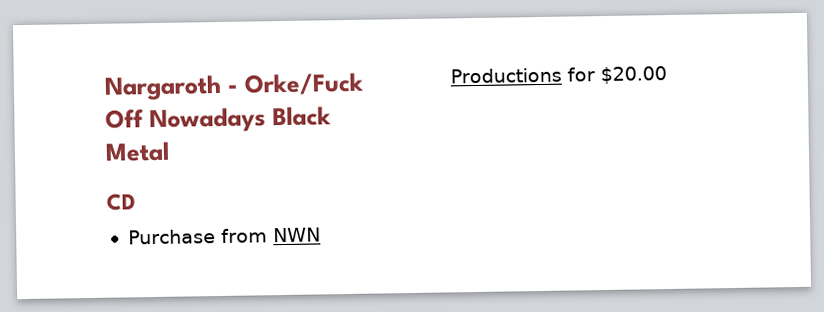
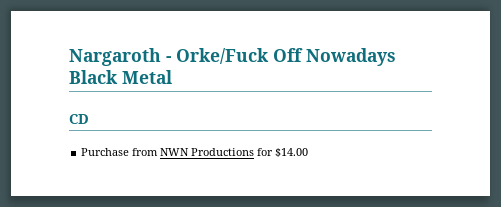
- Purchase from NWN Productions for $20.00
+ Purchase from NWN Productions for $14.00

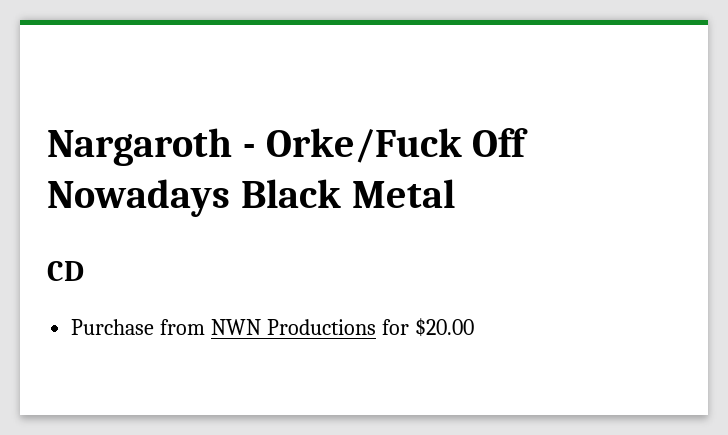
- Purchase from NWN Productions for $14.00
+ Purchase from NWN Productions for $20.00

